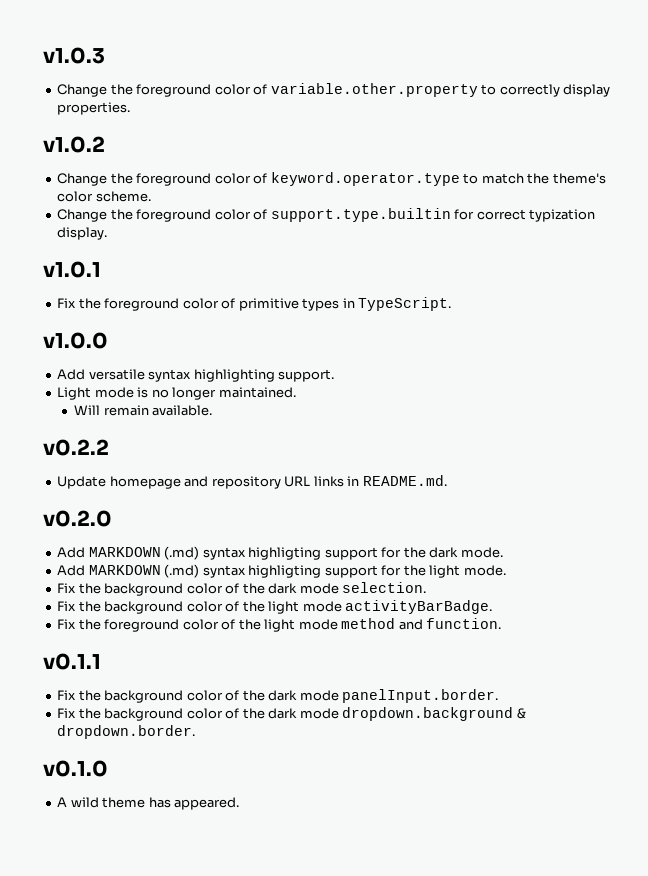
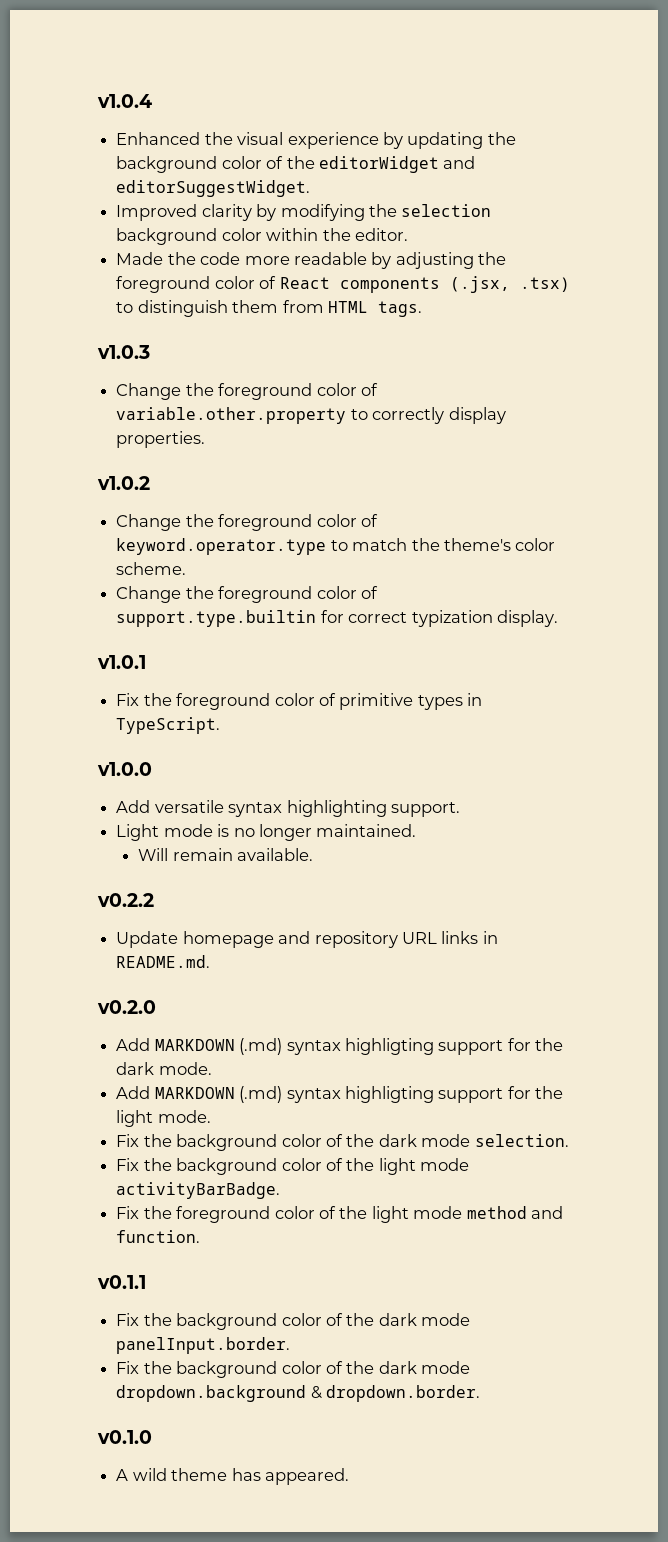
+ v1.0.4
+ Enhanced the visual experience by updating the background color of the editorWidget and editorSuggestWidget.
+ Improved clarity by modifying the selection background color within the editor.
+ Made the code more readable by adjusting the foreground color of React components (.jsx, .tsx) to distinguish them from HTML tags.

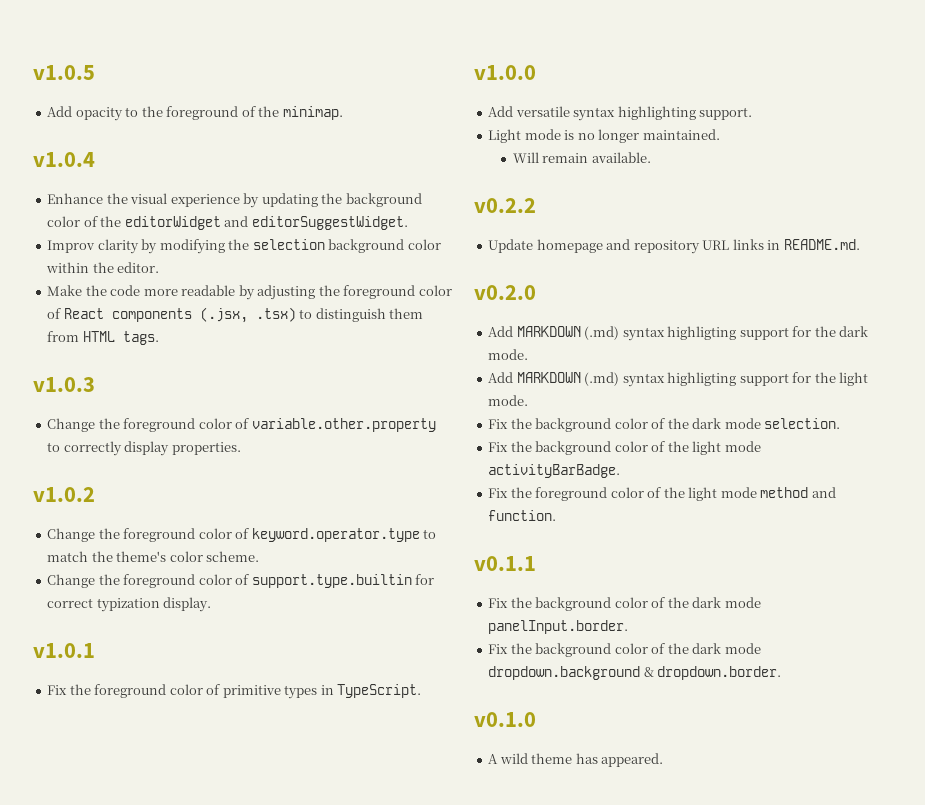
+ v1.0.5
+ Add opacity to the foreground of the minimap.
- Enhanced the visual experience by updating the background color of the editorWidget and editorSuggestWidget.
+ Enhance the visual experience by updating the background color of the editorWidget and editorSuggestWidget.
- Improved clarity by modifying the selection background color within the editor.
+ Improv clarity by modifying the selection background color within the editor.
- Made the code more readable by adjusting the foreground color of React components (.jsx, .tsx) to distinguish them from HTML tags.
+ Make the code more readable by adjusting the foreground color of React components (.jsx, .tsx) to distinguish them from HTML tags.

